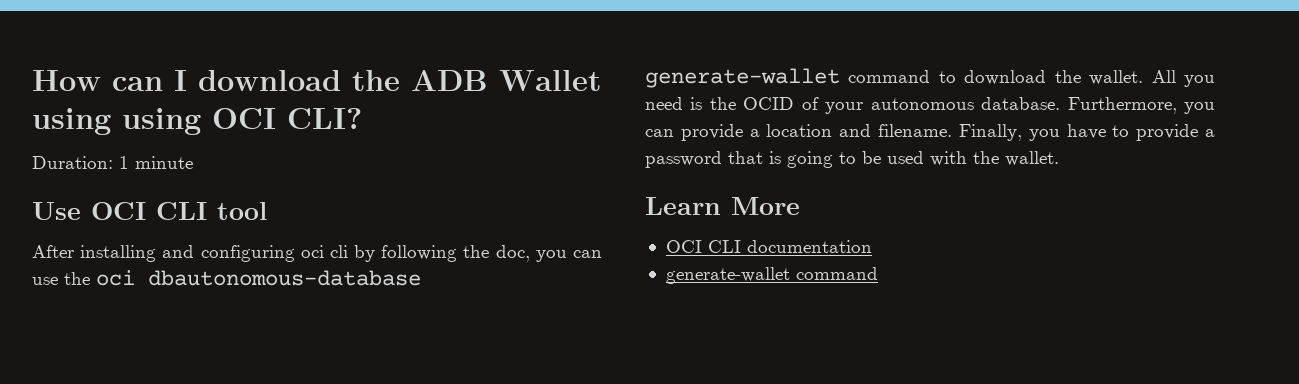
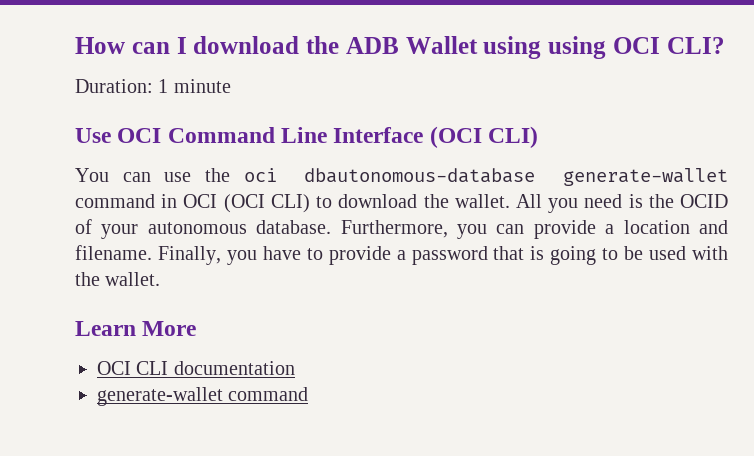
- Use OCI CLI tool
- After installing and configuring oci cli by following the doc, you can use the oci dbautonomous-database generate-wallet command to download the wallet.
+ Use OCI Command Line Interface (OCI CLI)
+ You can use the oci dbautonomous-database generate-wallet command in OCI (OCI CLI) to download the wallet.

